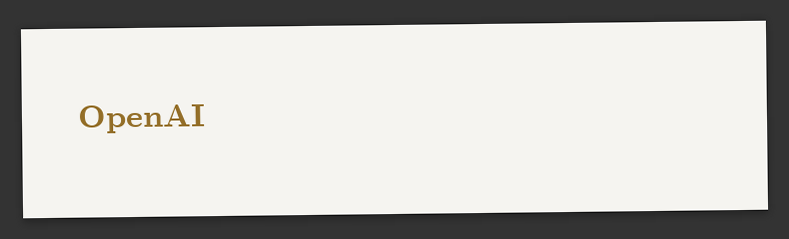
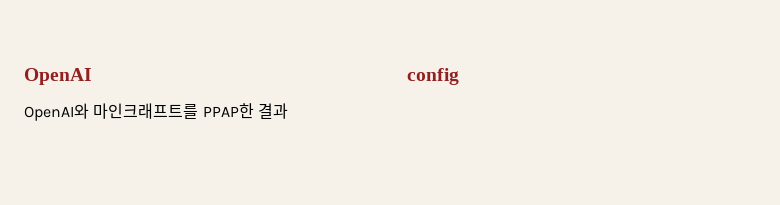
+ OpenAI와 마인크래프트를 PPAP한 결과
+ config

